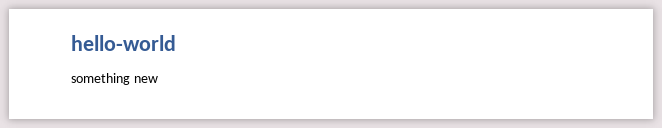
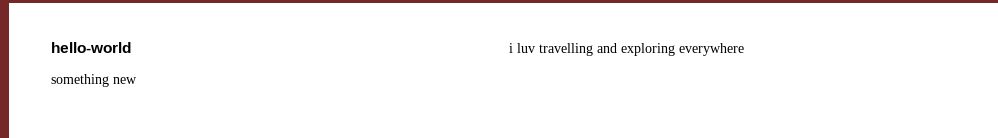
+ i luv travelling and exploring everywhere

